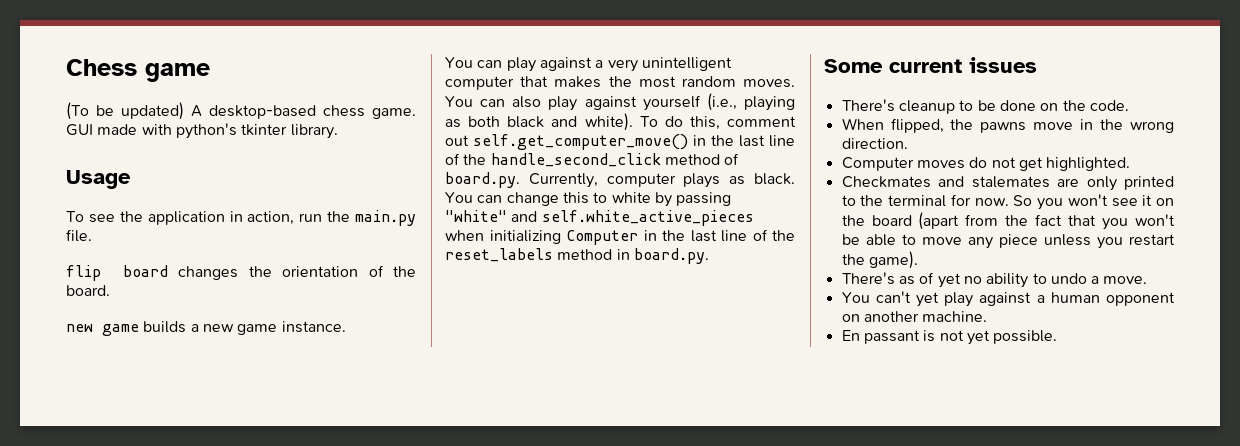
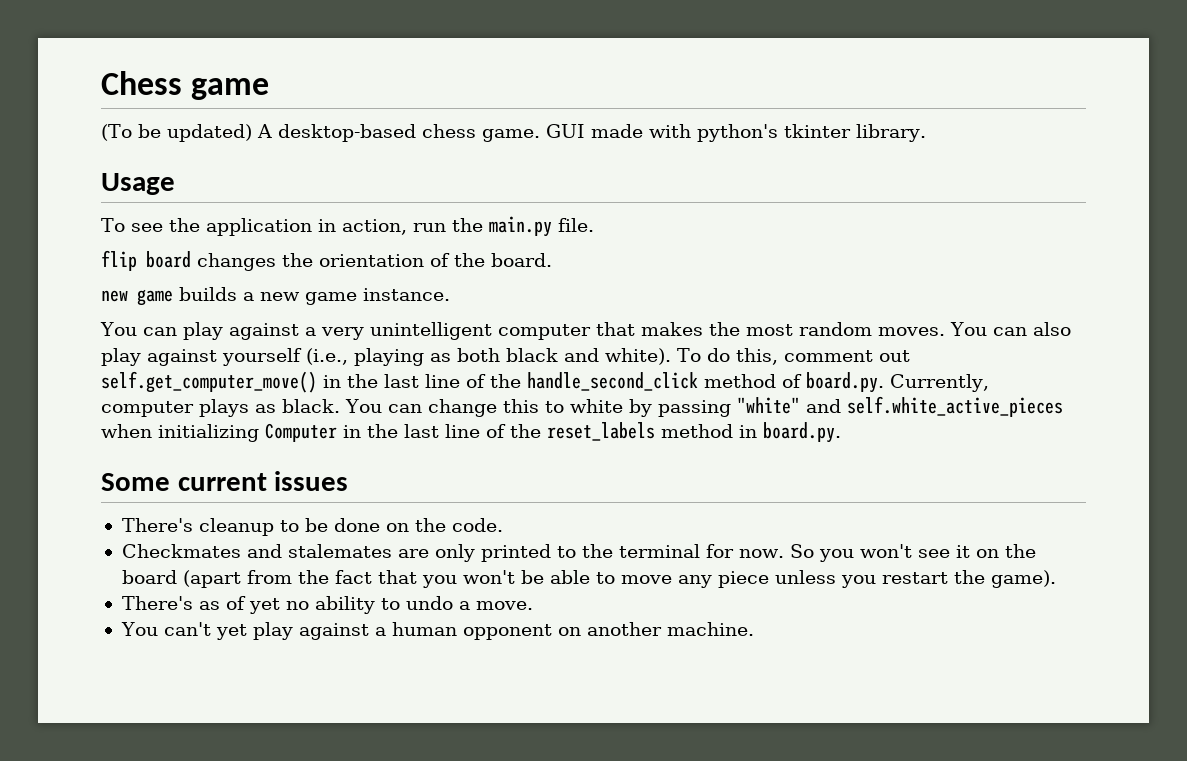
- When flipped, the pawns move in the wrong direction.
- Computer moves do not get highlighted.
- En passant is not yet possible.

